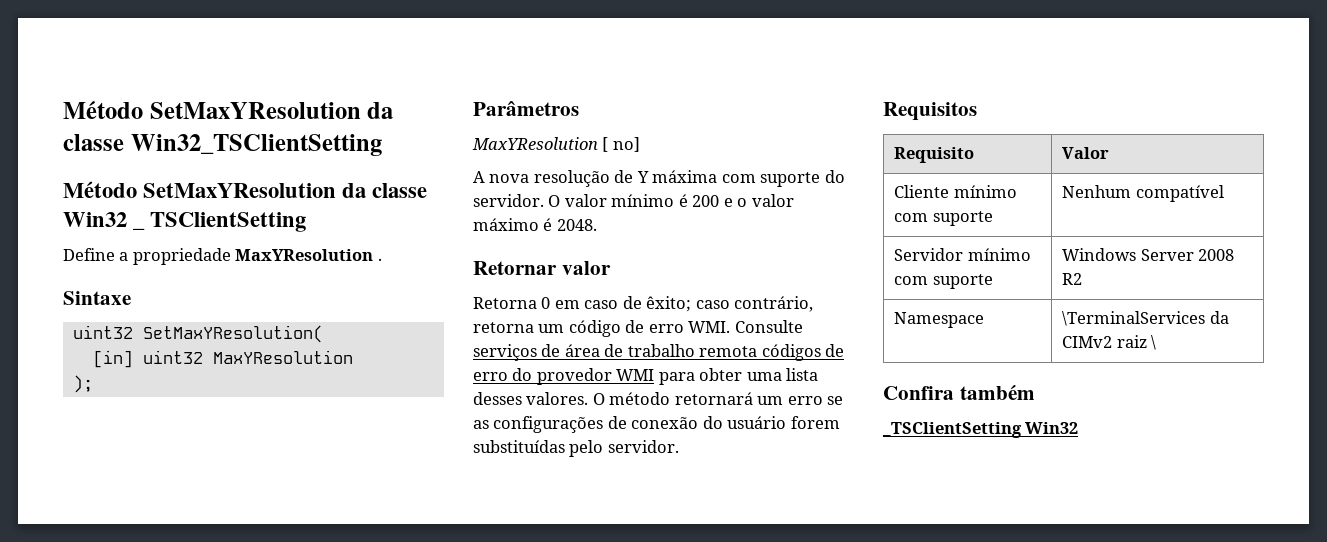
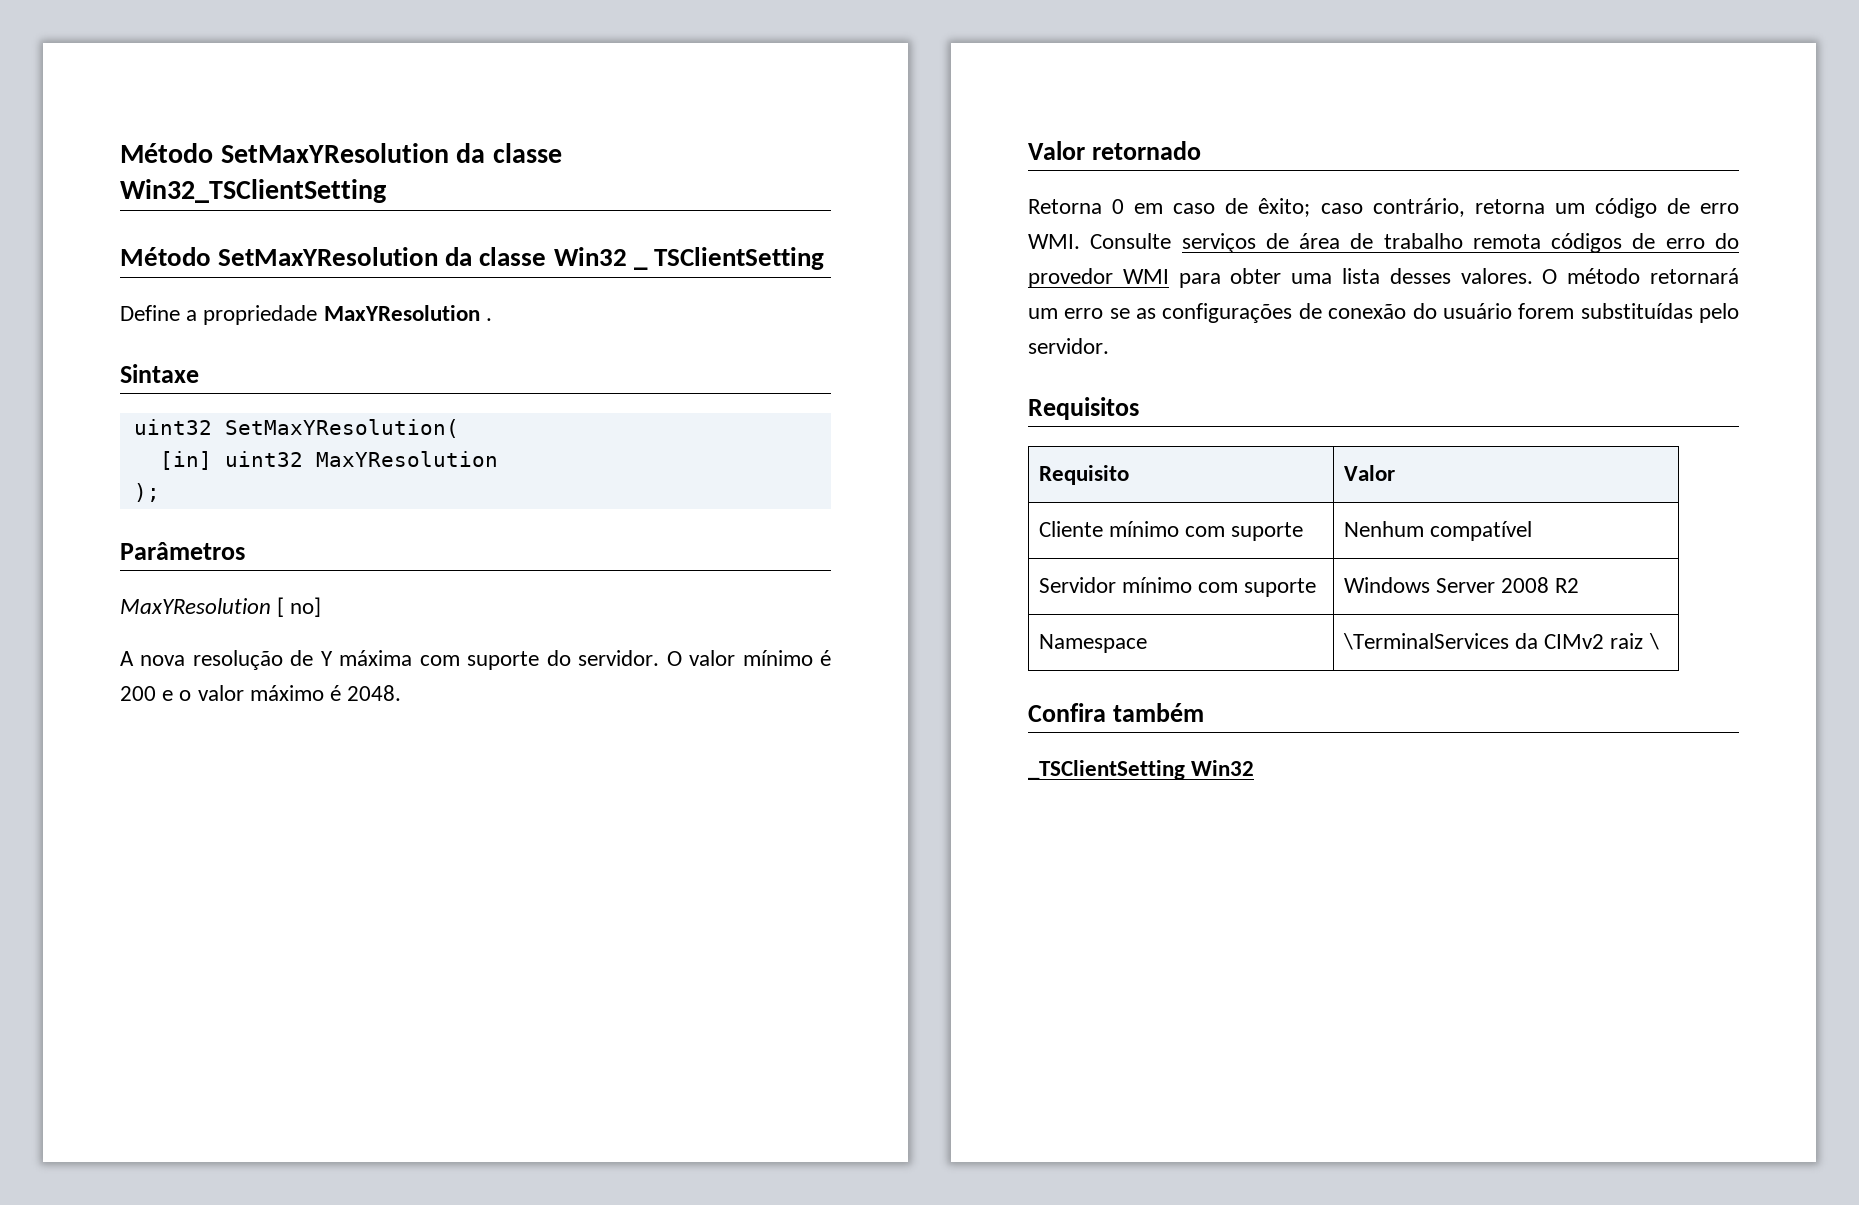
- Retornar valor
+ Valor retornado

